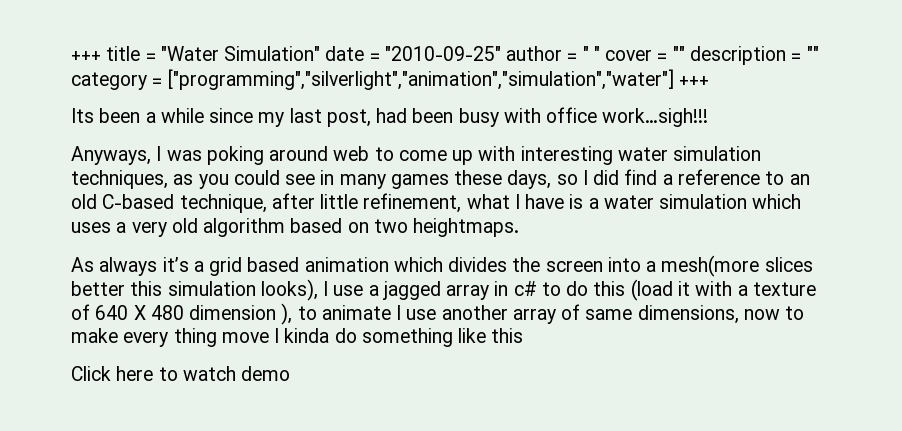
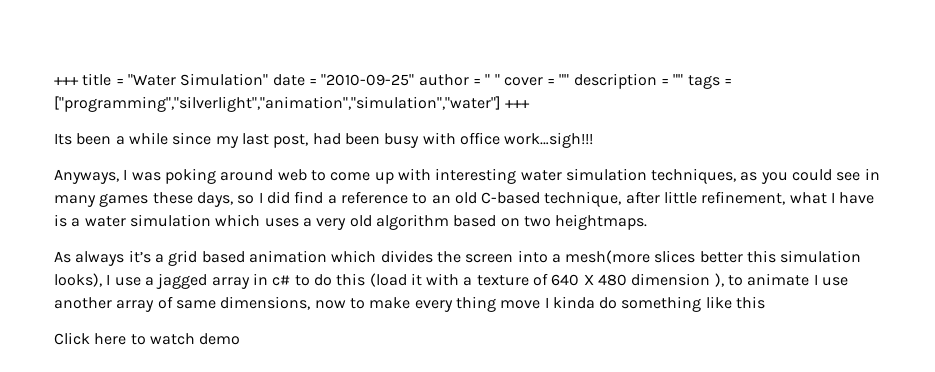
- +++ title = "Water Simulation" date = "2010-09-25" author = " " cover = "" description = "" category = ["programming","silverlight","animation","simulation","water"] +++
+ +++ title = "Water Simulation" date = "2010-09-25" author = " " cover = "" description = "" tags = ["programming","silverlight","animation","simulation","water"] +++

